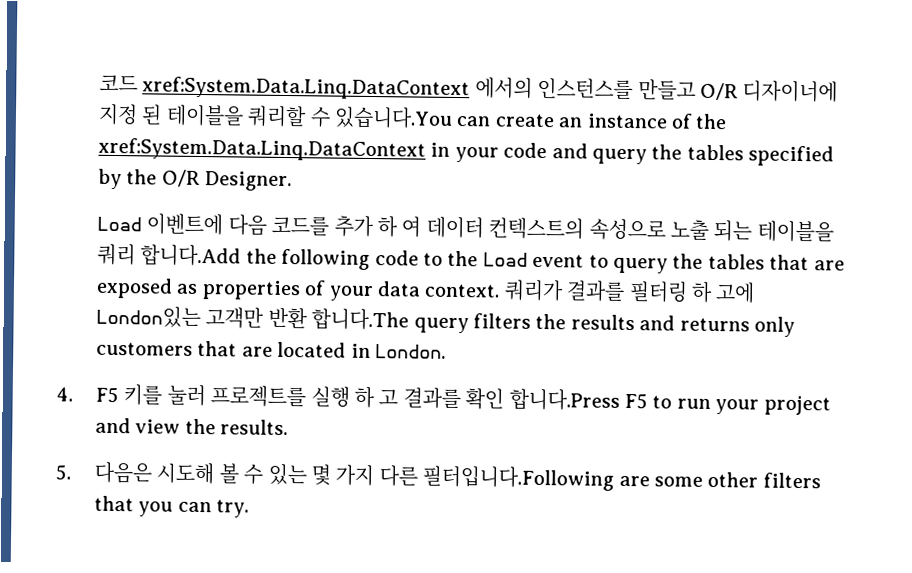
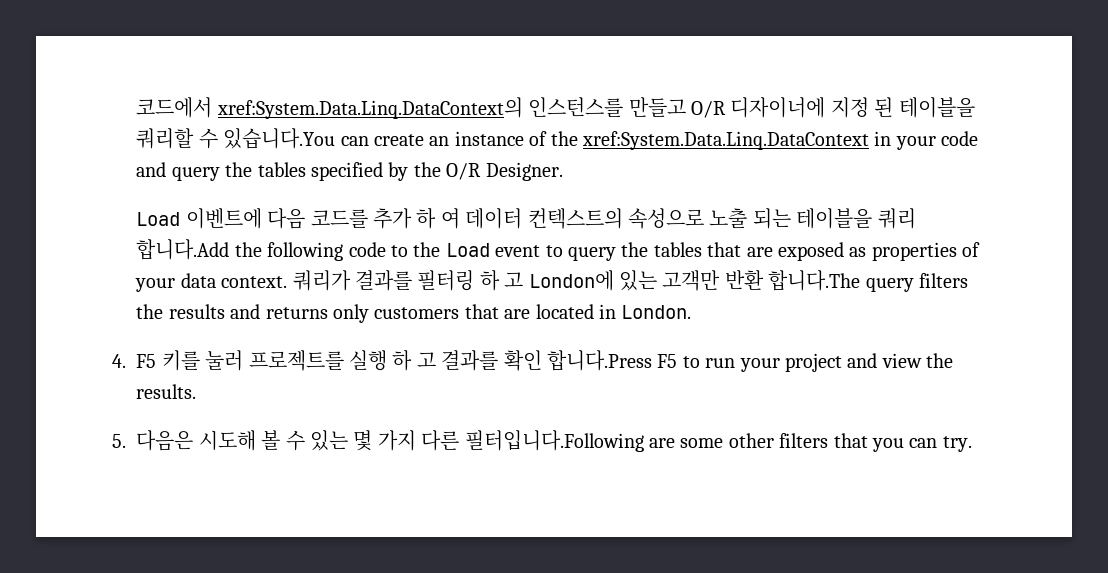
- 코드 xref:System.Data.Linq.DataContext 에서의 인스턴스를 만들고 O/R 디자이너에 지정 된 테이블을 쿼리할 수 있습니다.You can create an instance of the xref:System.Data.Linq.DataContext in your code and query the tables specified by the O/R Designer.
+ 코드에서 xref:System.Data.Linq.DataContext의 인스턴스를 만들고 O/R 디자이너에 지정 된 테이블을 쿼리할 수 있습니다.You can create an instance of the xref:System.Data.Linq.DataContext in your code and query the tables specified by the O/R Designer.
- 쿼리가 결과를 필터링 하 고에 London있는 고객만 반환 합니다.The query filters the results and returns only customers that are located in London.
+ 쿼리가 결과를 필터링 하 고 London에 있는 고객만 반환 합니다.The query filters the results and returns only customers that are located in London.

